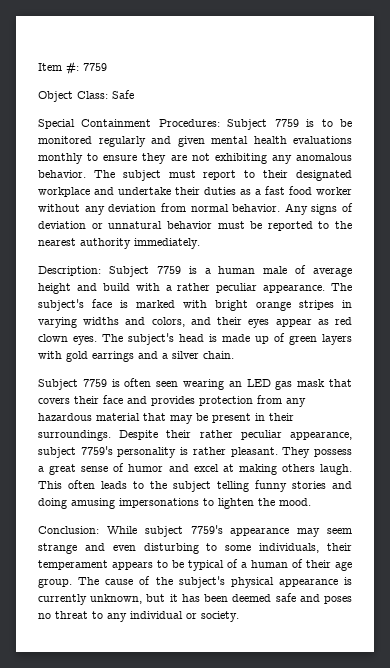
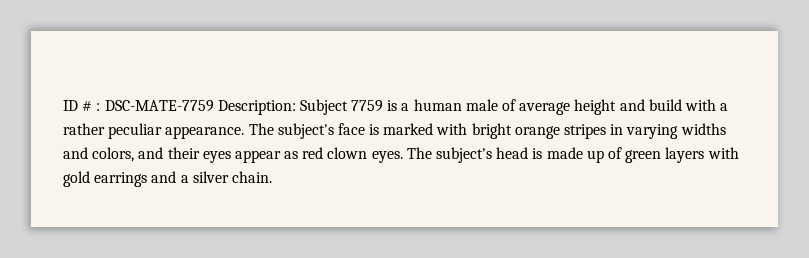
- Item #: 7759
- Object Class: Safe
- Special Containment Procedures: Subject 7759 is to be monitored regularly and given mental health evaluations monthly to ensure they are not exhibiting any anomalous behavior. The subject must report to their designated workplace and undertake their duties as a fast food worker without any deviation from normal behavior. Any signs of deviation or unnatural behavior must be reported to the nearest authority immediately.
- Description: Subject 7759 is a human male of average height and build with a rather peculiar appearance.
+ ID # : DSC-MATE-7759 Description: Subject 7759 is a human male of average height and build with a rather peculiar appearance.
- Subject 7759 is often seen wearing an LED gas mask that covers their face and provides protection from any hazardous material that may be present in their surroundings. Despite their rather peculiar appearance, subject 7759's personality is rather pleasant. They possess a great sense of humor and excel at making others laugh. This often leads to the subject telling funny stories and doing amusing impersonations to lighten the mood.
- Conclusion: While subject 7759's appearance may seem strange and even disturbing to some individuals, their temperament appears to be typical of a human of their age group. The cause of the subject's physical appearance is currently unknown, but it has been deemed safe and poses no threat to any individual or society.

